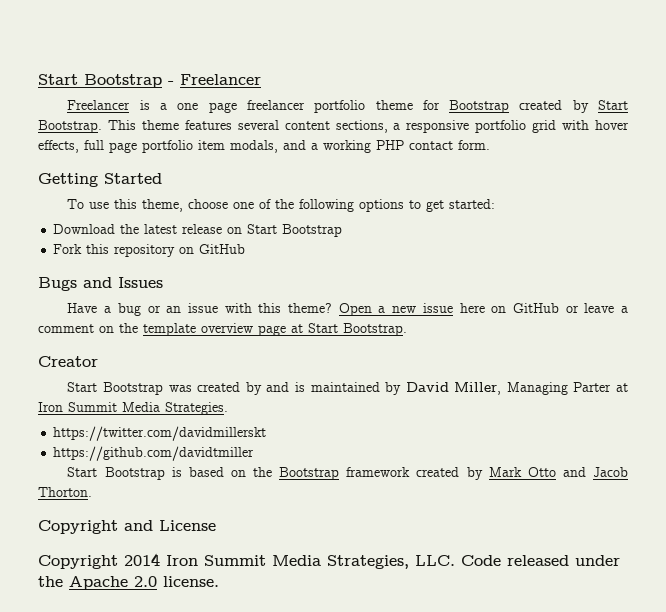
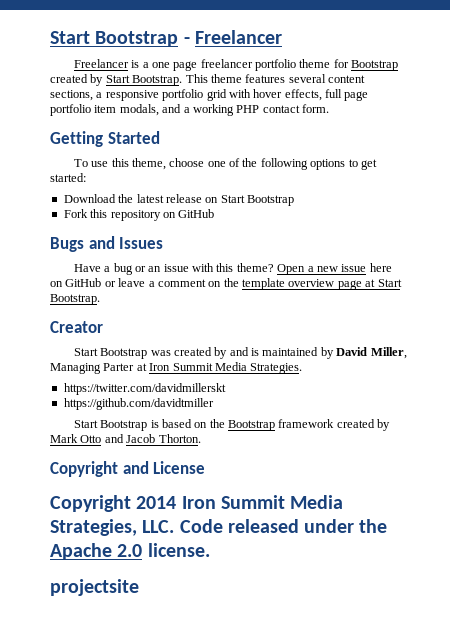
+ projectsite

